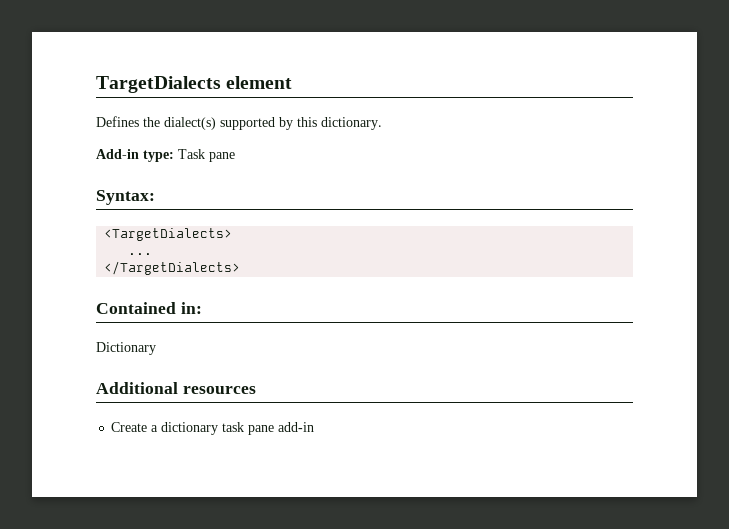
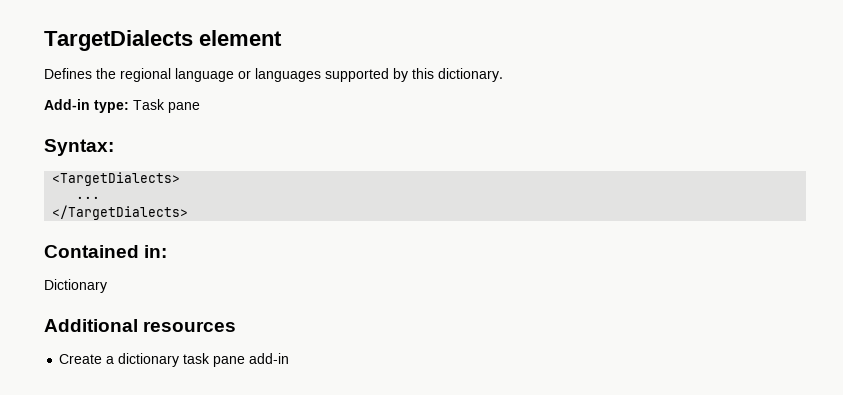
- Defines the dialect(s) supported by this dictionary.
+ Defines the regional language or languages supported by this dictionary.

